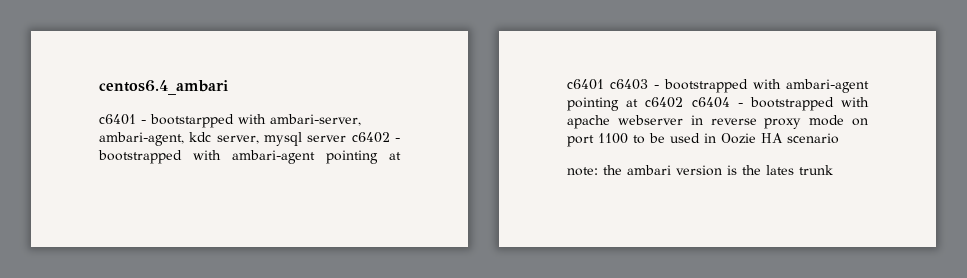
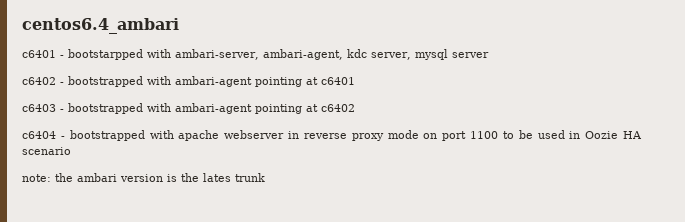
- c6401 - bootstarpped with ambari-server, ambari-agent, kdc server, mysql server c6402 - bootstrapped with ambari-agent pointing at c6401 c6403 - bootstrapped with ambari-agent pointing at c6402 c6404 - bootstrapped with apache webserver in reverse proxy mode on port 1100 to be used in Oozie HA scenario
+ c6401 - bootstarpped with ambari-server, ambari-agent, kdc server, mysql server
+ c6402 - bootstrapped with ambari-agent pointing at c6401
+ c6403 - bootstrapped with ambari-agent pointing at c6402
+ c6404 - bootstrapped with apache webserver in reverse proxy mode on port 1100 to be used in Oozie HA scenario

